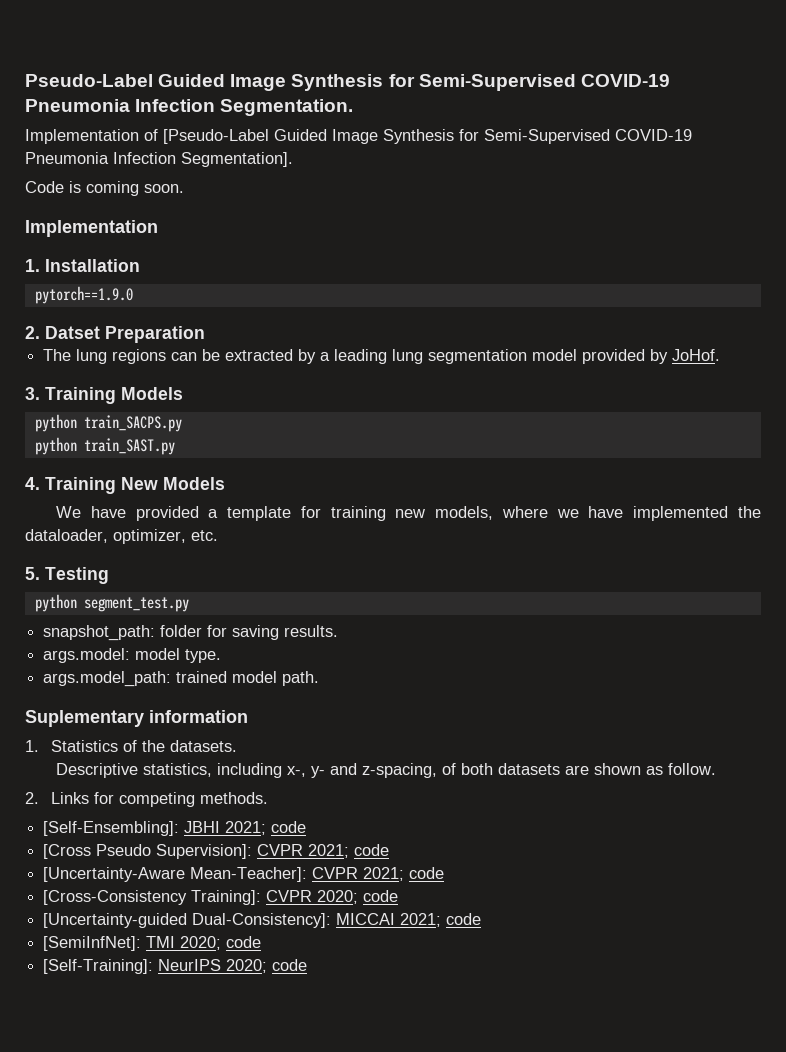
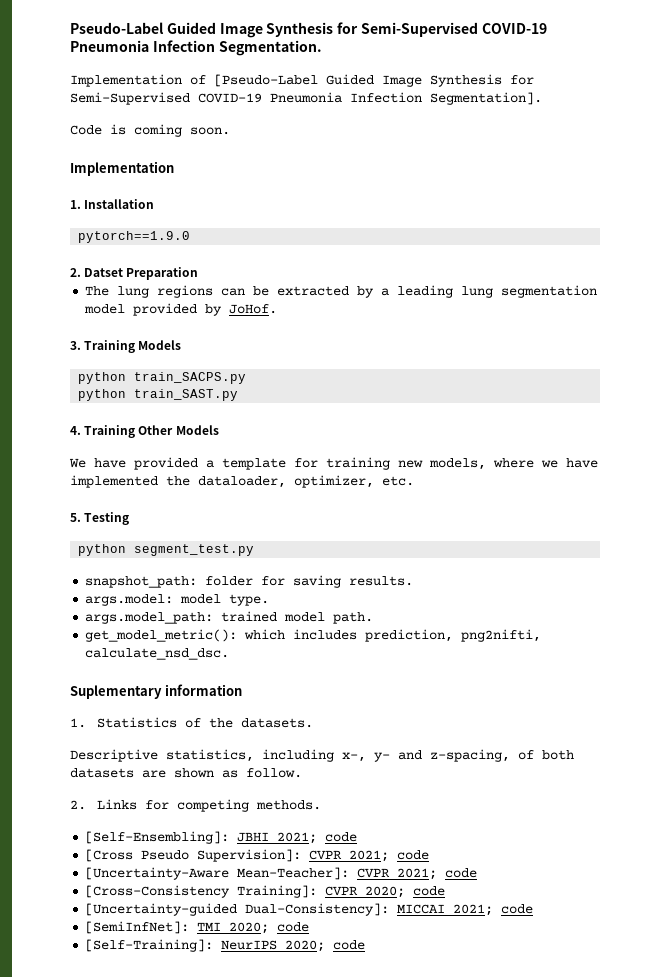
- 4. Training New Models
+ 4. Training Other Models
+ get_model_metric(): which includes prediction, png2nifti, calculate_nsd_dsc.

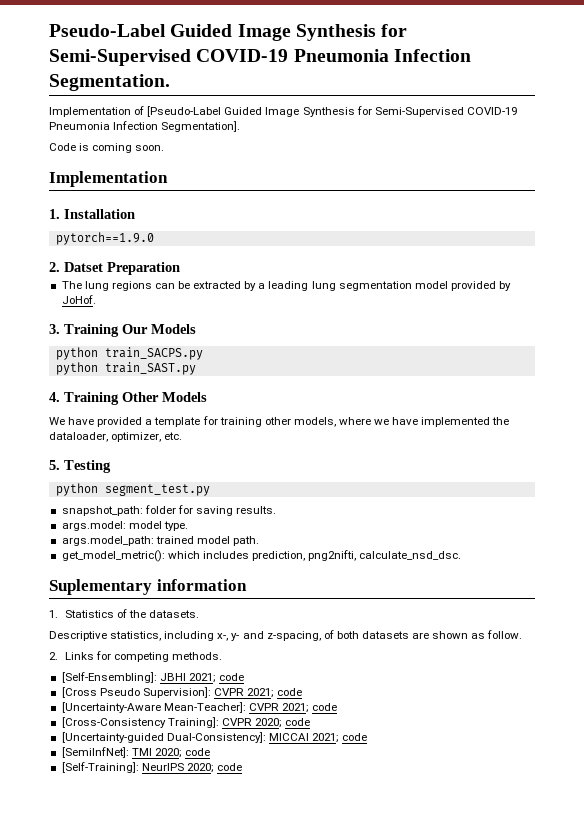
- 3. Training Models
+ 3. Training Our Models
- We have provided a template for training new models, where we have implemented the dataloader, optimizer, etc.
+ We have provided a template for training other models, where we have implemented the dataloader, optimizer, etc.

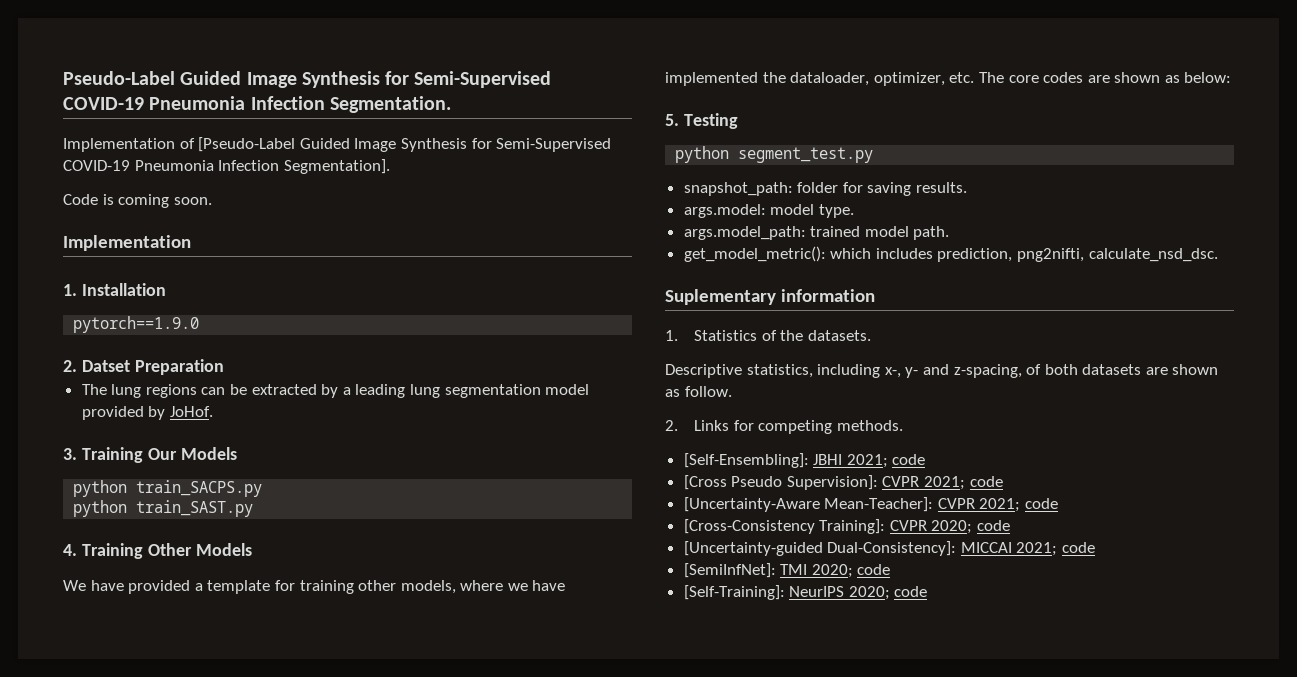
- We have provided a template for training other models, where we have implemented the dataloader, optimizer, etc.
+ We have provided a template for training other models, where we have implemented the dataloader, optimizer, etc. The core codes are shown as below:

